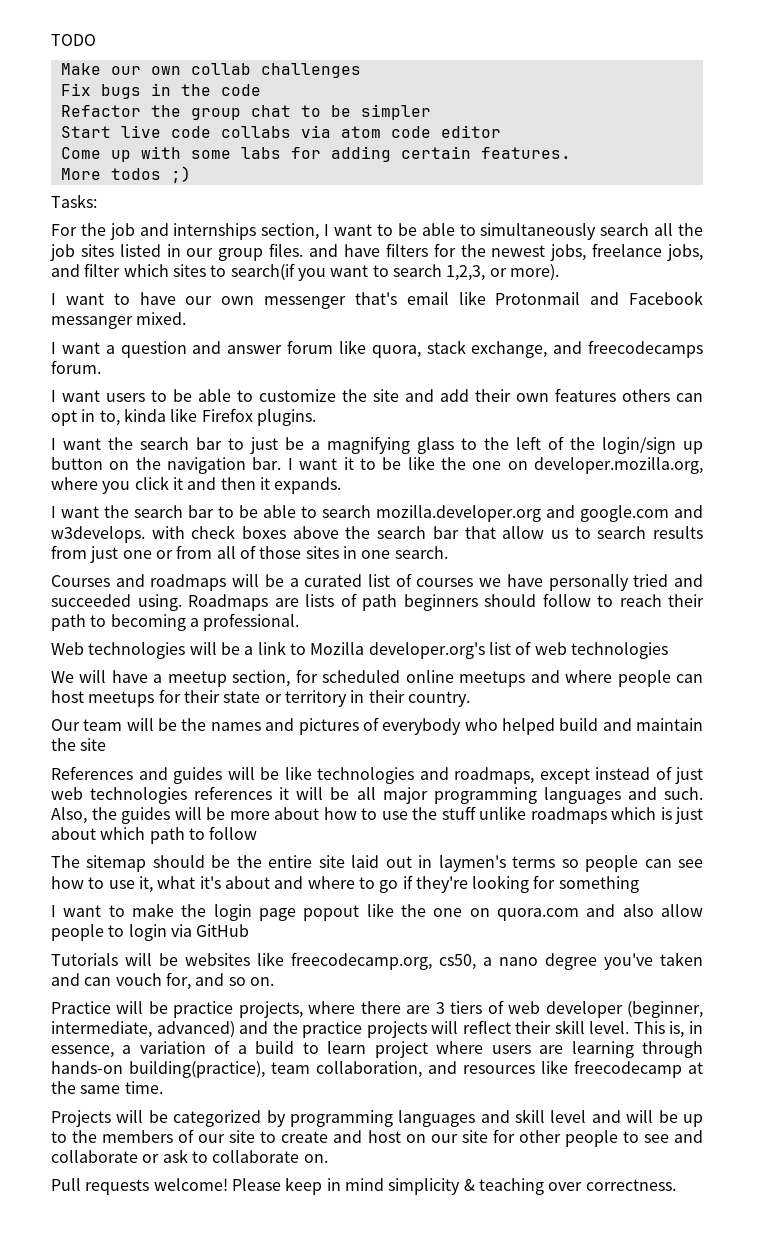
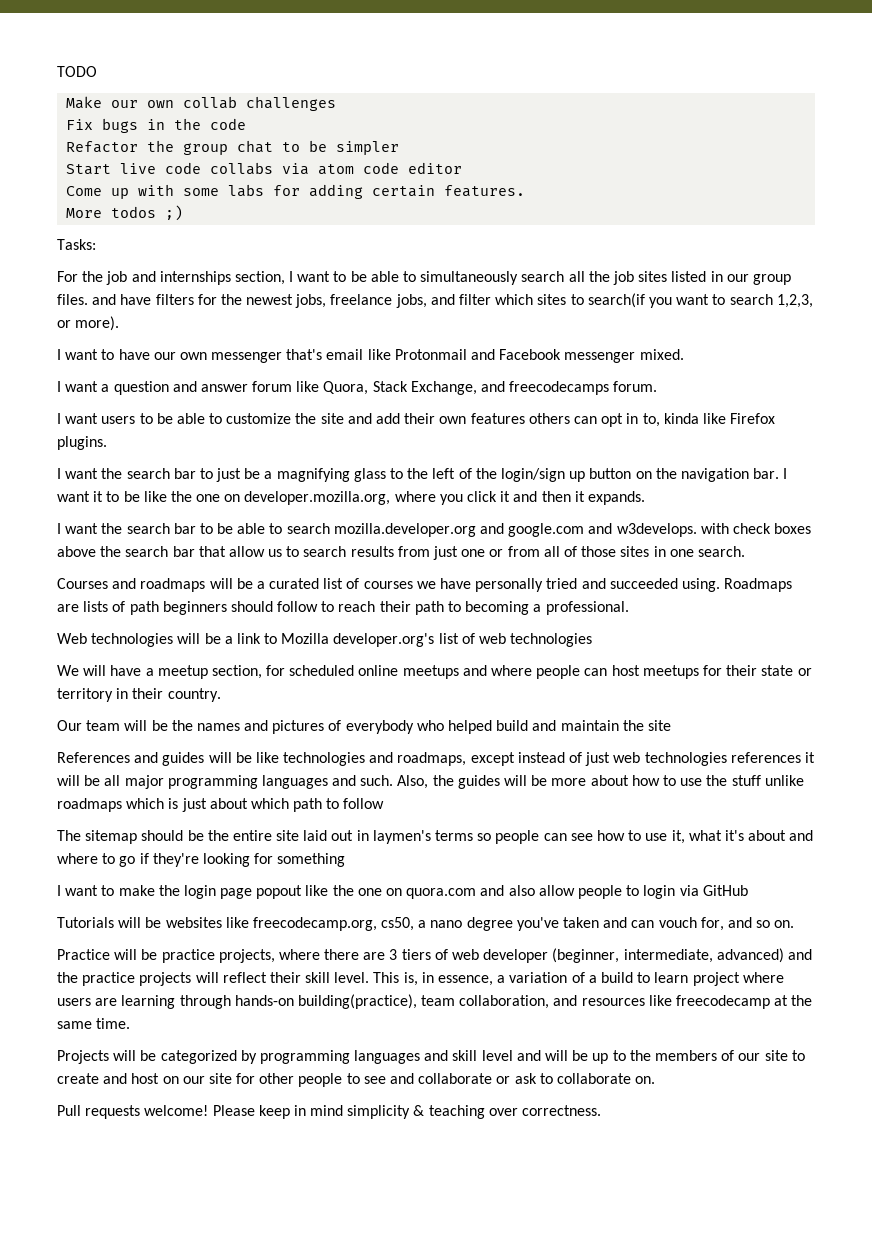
- I want to have our own messenger that's email like Protonmail and Facebook messanger mixed.
+ I want to have our own messenger that's email like Protonmail and Facebook messenger mixed.
- I want a question and answer forum like quora, stack exchange, and freecodecamps forum.
+ I want a question and answer forum like Quora, Stack Exchange, and freecodecamps forum.

